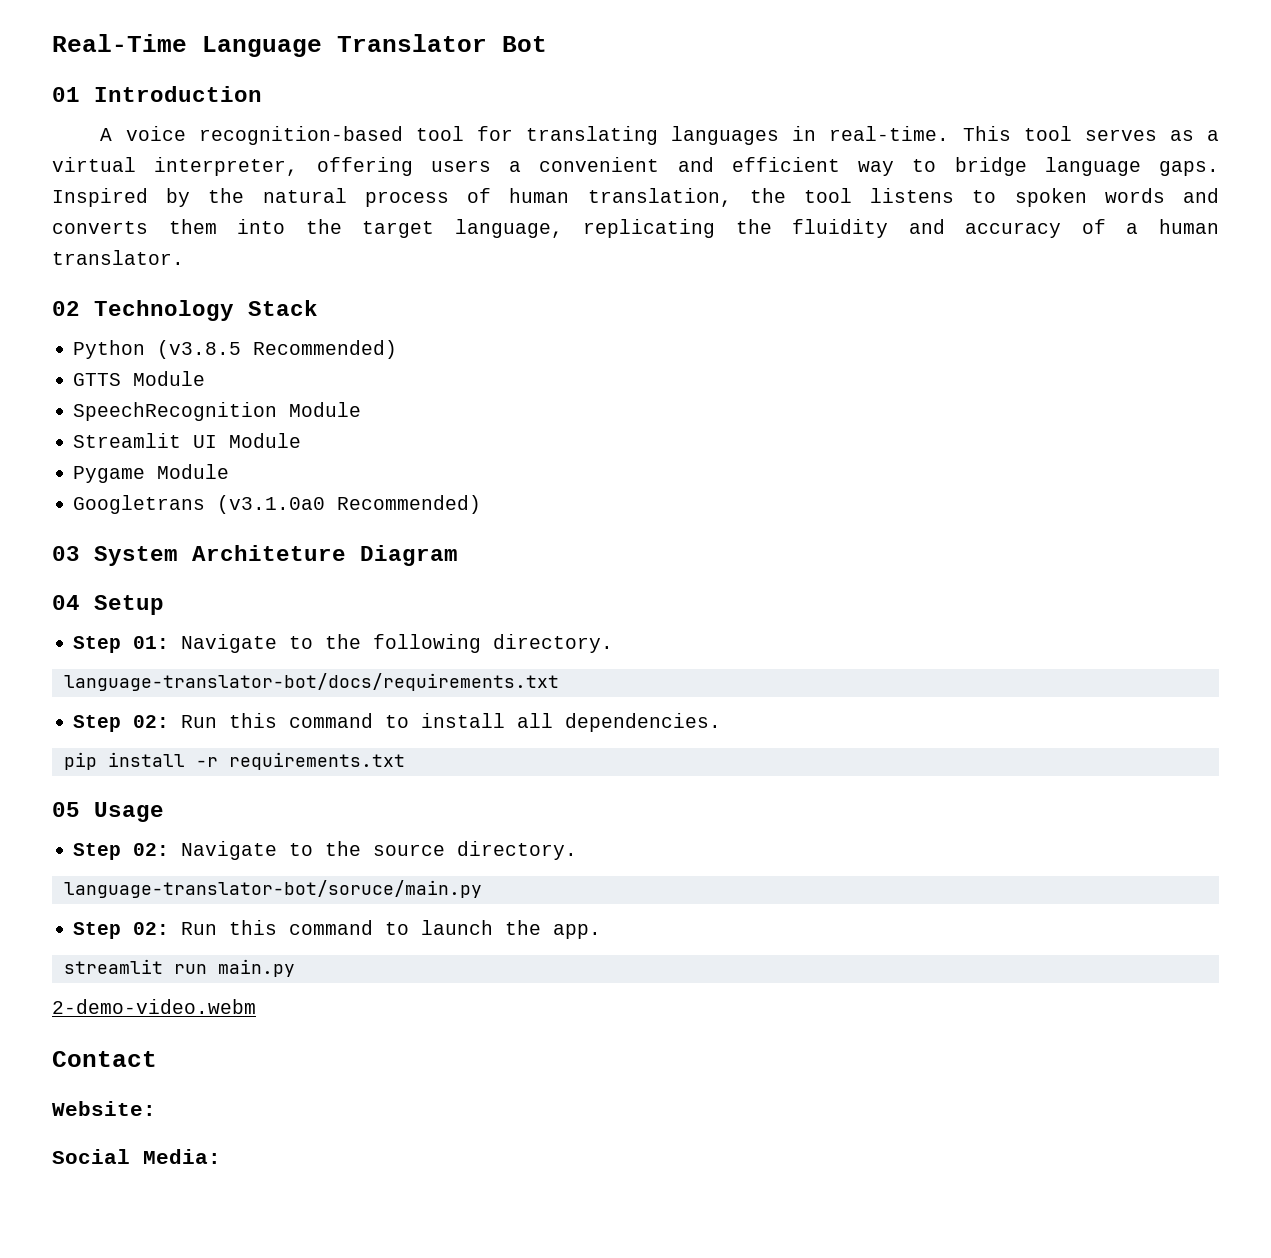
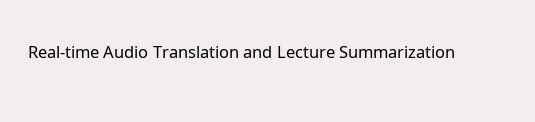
- Real-Time Language Translator Bot
- 01 Introduction
- A voice recognition-based tool for translating languages in real-time. This tool serves as a virtual interpreter, offering users a convenient and efficient way to bridge language gaps. Inspired by the natural process of human translation, the tool listens to spoken words and converts them into the target language, replicating the fluidity and accuracy of a human translator.
- 02 Technology Stack
- Python (v3.8.5 Recommended)
- GTTS Module
- SpeechRecognition Module
- Streamlit UI Module
- Pygame Module
- Googletrans (v3.1.0a0 Recommended)
- 03 System Architeture Diagram
- 04 Setup
- Step 01: Navigate to the following directory.
- language-translator-bot/docs/requirements.txt
- Step 02: Run this command to install all dependencies.
- pip install -r requirements.txt
- 05 Usage
- Step 02: Navigate to the source directory.
- language-translator-bot/soruce/main.py
- Step 02: Run this command to launch the app.
- streamlit run main.py
- 2-demo-video.webm
- Contact
- Website:
- Social Media:
+ Real-time Audio Translation and Lecture Summarization

